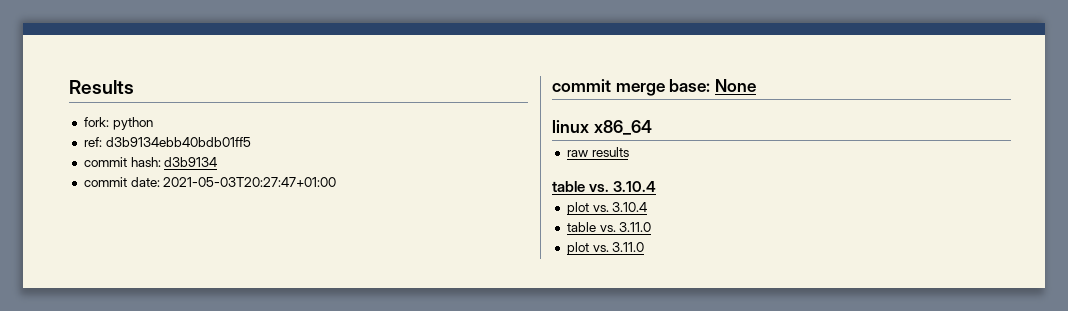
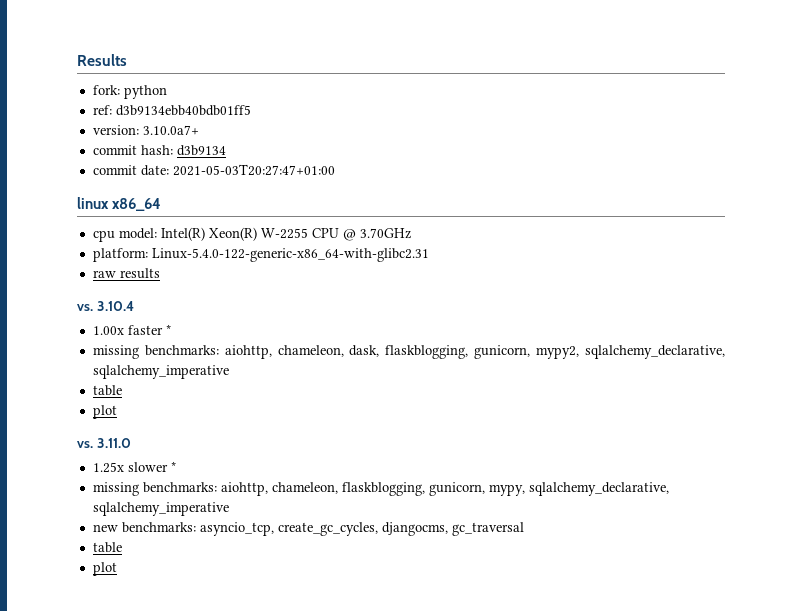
+ version: 3.10.0a7+
- commit merge base: None
  linux x86_64
+ cpu model: Intel(R) Xeon(R) W-2255 CPU @ 3.70GHz
+ platform: Linux-5.4.0-122-generic-x86_64-with-glibc2.31
- table vs. 3.10.4
- plot vs. 3.10.4
- table vs. 3.11.0
- plot vs. 3.11.0
+ vs. 3.10.4
+ 1.00x faster *
+ missing benchmarks: aiohttp, chameleon, dask, flaskblogging, gunicorn, mypy2, sqlalchemy_declarative, sqlalchemy_imperative
+ table
+ plot
+ vs. 3.11.0
+ 1.25x slower *
+ missing benchmarks: aiohttp, chameleon, flaskblogging, gunicorn, mypy, sqlalchemy_declarative, sqlalchemy_imperative
+ new benchmarks: asyncio_tcp, create_gc_cycles, djangocms, gc_traversal
+ table
+ plot

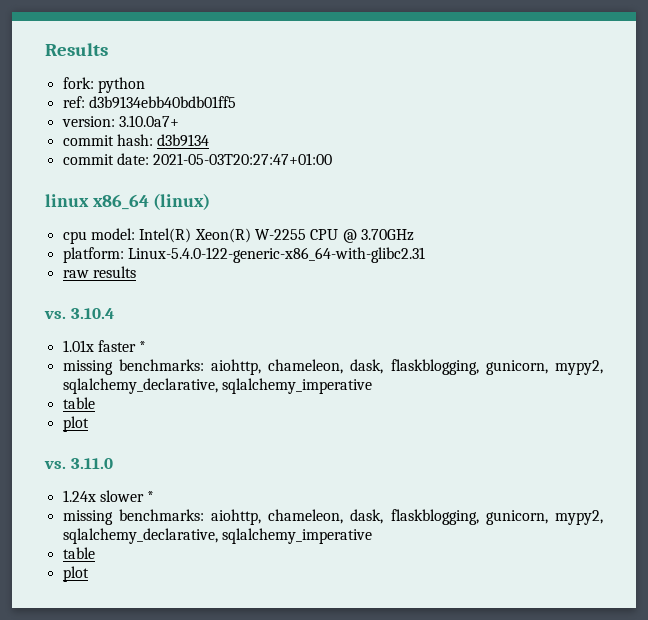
- linux x86_64
+ linux x86_64 (linux)
- 1.00x faster *
+ 1.01x faster *
- 1.25x slower *
- missing benchmarks: aiohttp, chameleon, flaskblogging, gunicorn, mypy, sqlalchemy_declarative, sqlalchemy_imperative
- new benchmarks: asyncio_tcp, create_gc_cycles, djangocms, gc_traversal
+ 1.24x slower *
+ missing benchmarks: aiohttp, chameleon, dask, flaskblogging, gunicorn, mypy2, sqlalchemy_declarative, sqlalchemy_imperative

